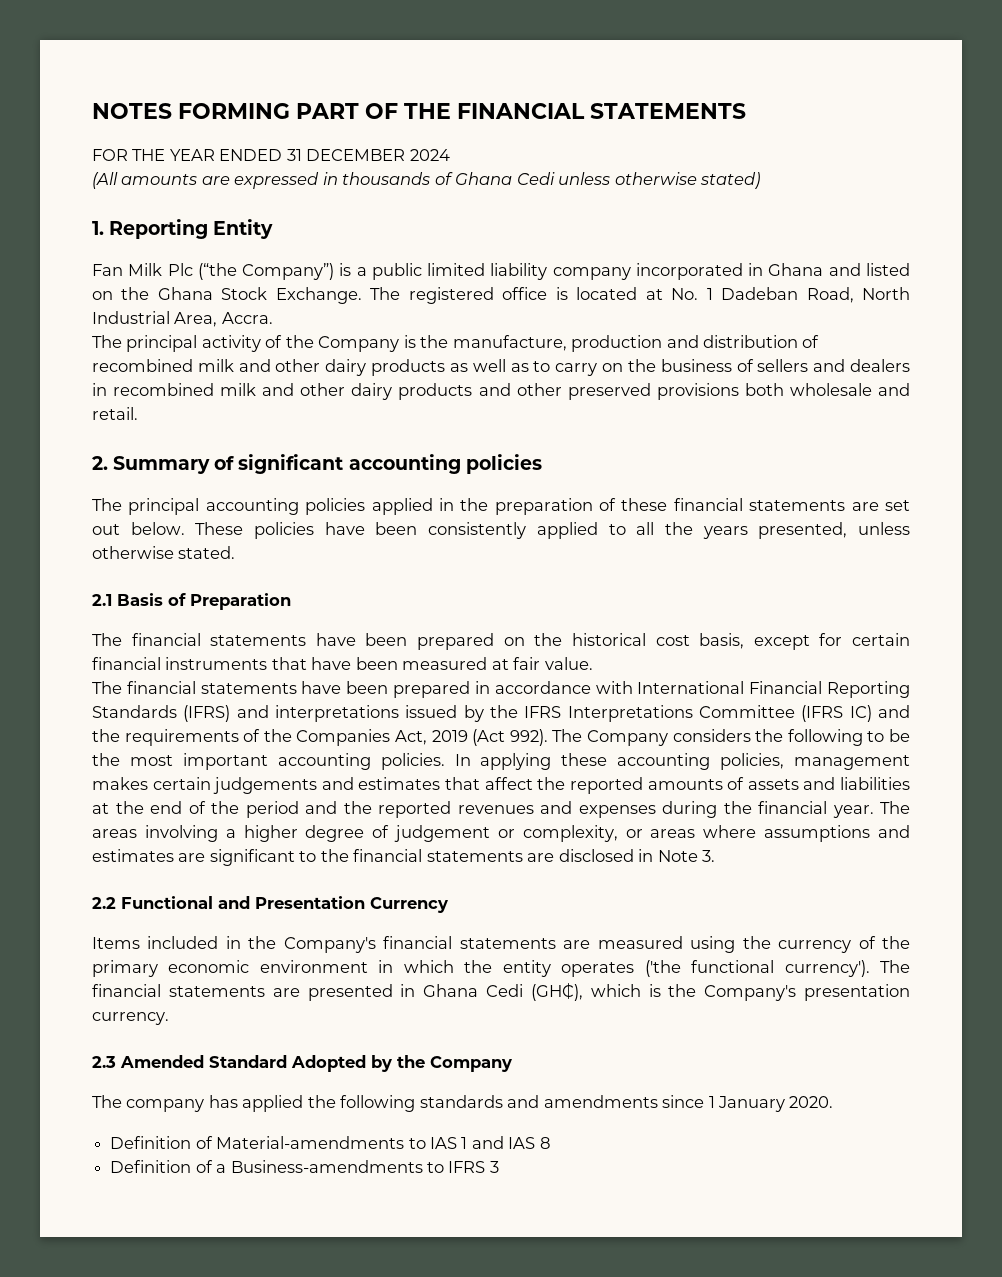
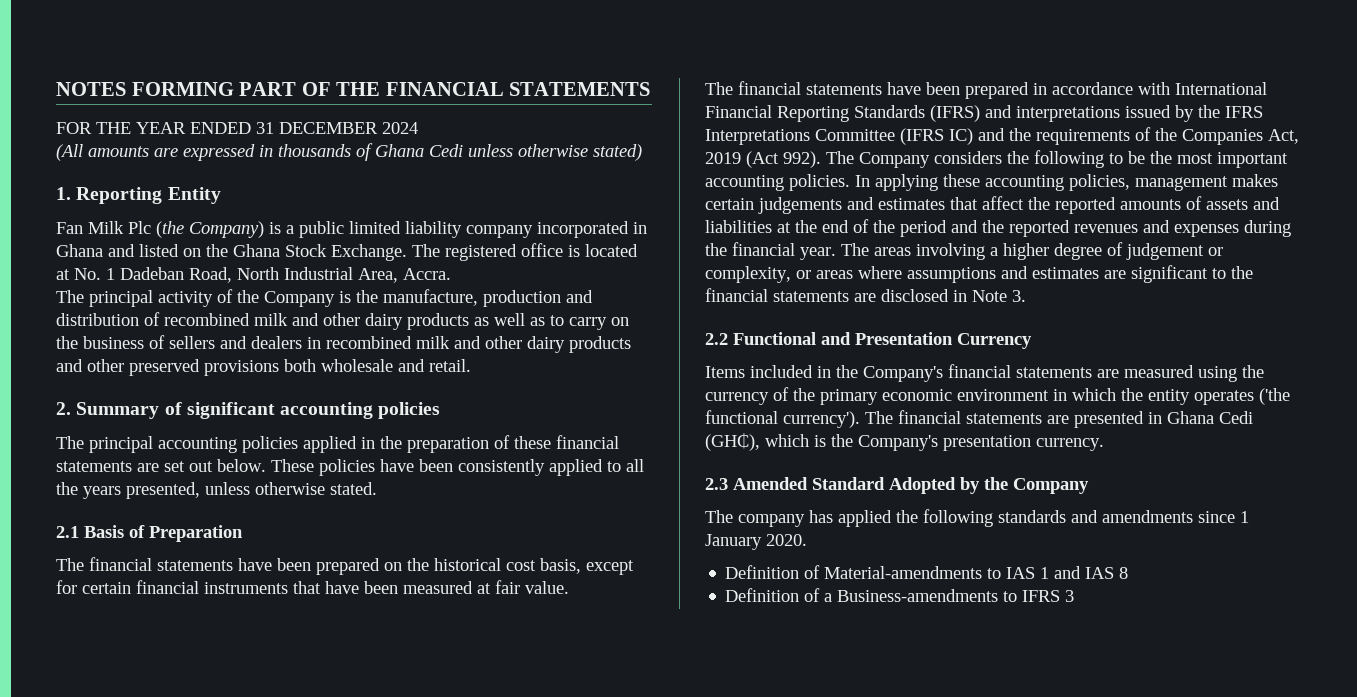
- Fan Milk Plc (“the Company”) is a public limited liability company incorporated in Ghana and listed on the Ghana Stock Exchange.
+ Fan Milk Plc (the Company) is a public limited liability company incorporated in Ghana and listed on the Ghana Stock Exchange.

